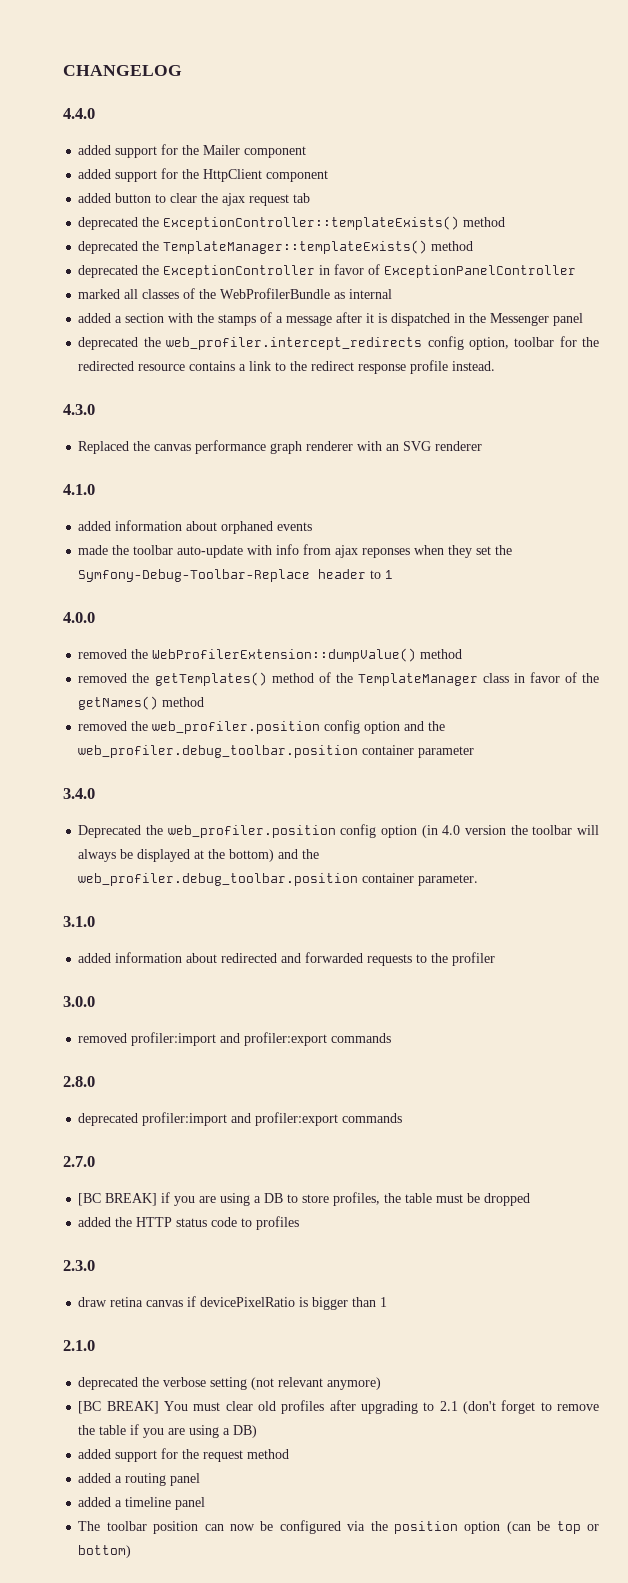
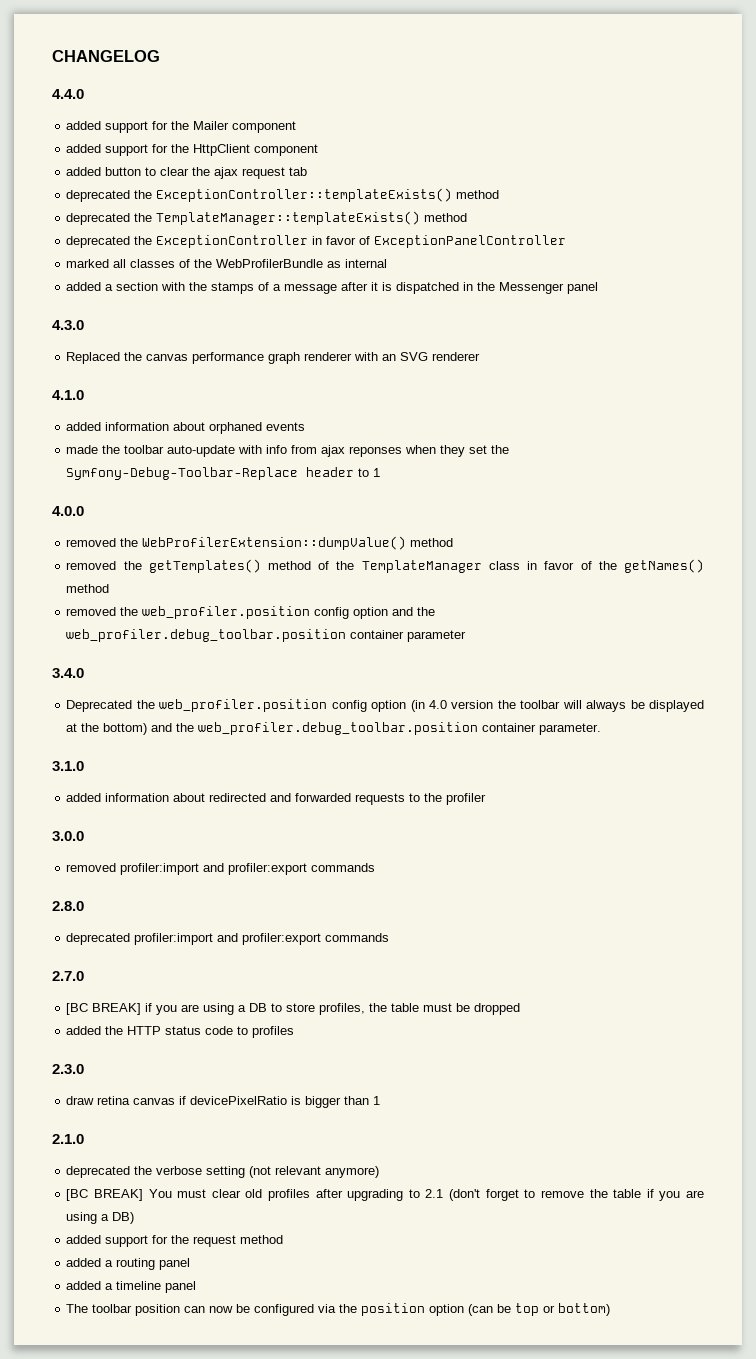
- deprecated the web_profiler.intercept_redirects config option, toolbar for the redirected resource contains a link to the redirect response profile instead.

